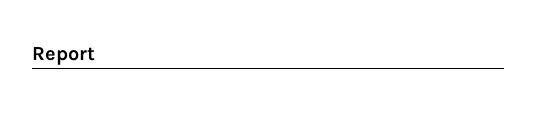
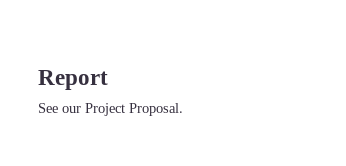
+ See our Project Proposal.

